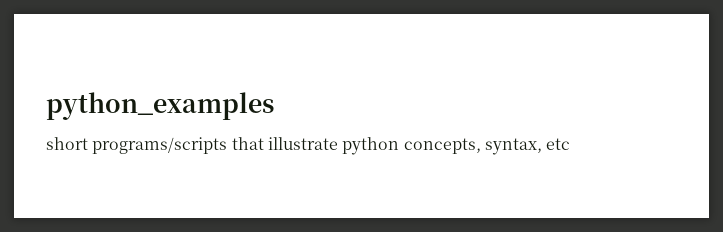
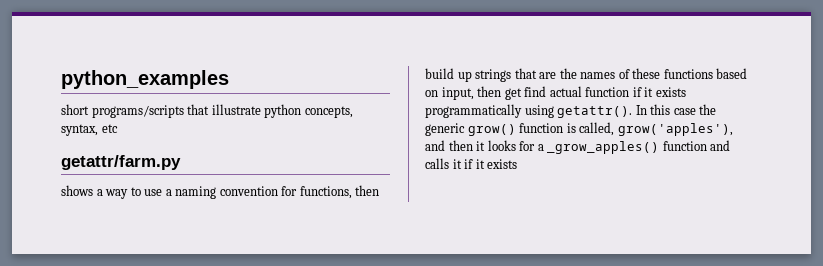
+ getattr/farm.py
+ shows a way to use a naming convention for functions, then build up strings that are the names of these functions based on input, then get find actual function if it exists programmatically using getattr(). In this case the generic grow() function is called, grow('apples'), and then it looks for a _grow_apples() function and calls it if it exists

